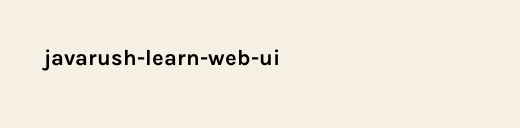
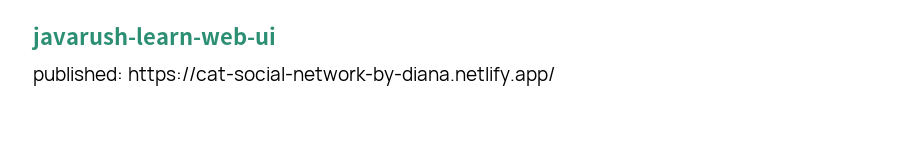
+ published: https://cat-social-network-by-diana.netlify.app/

